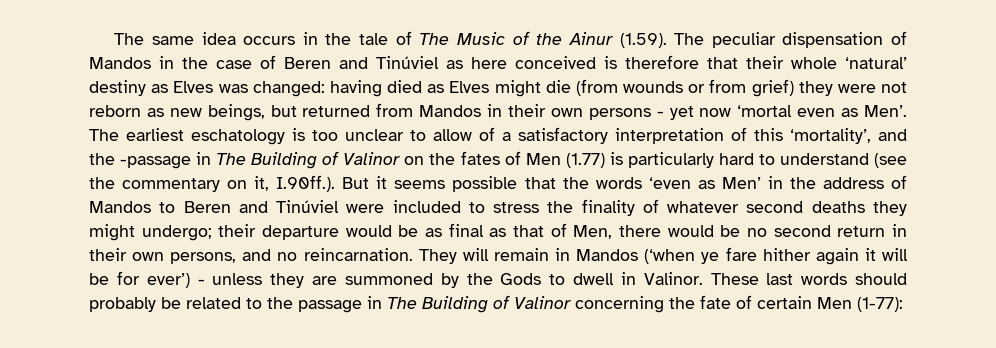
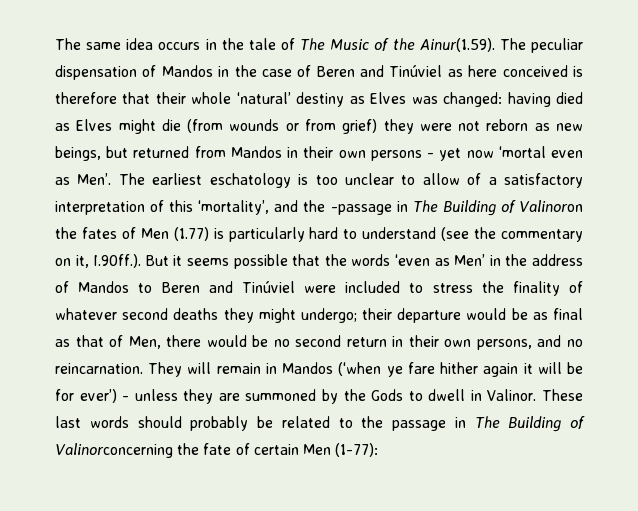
- The same idea occurs in the tale of The Music of the Ainur (1.59). The peculiar dispensation of Mandos in the case of Beren and Tinúviel as here conceived is therefore that their whole ‘natural’ destiny as Elves was changed:
+ The same idea occurs in the tale of The Music of the Ainur(1.59). The peculiar dispensation of Mandos in the case of Beren and Tinúviel as here conceived is therefore that their whole ‘natural’ destiny as Elves was changed:
- The earliest eschatology is too unclear to allow of a satisfactory interpretation of this ‘mortality’, and the -passage in The Building of Valinor on the fates of Men (1.77) is particularly hard to understand (see the commentary on it, I.90ff.). But it seems possible that the words ‘even as Men’ in the address of Mandos to Beren and Tinúviel were included to stress the finality of whatever second deaths they might undergo;
+ The earliest eschatology is too unclear to allow of a satisfactory interpretation of this ‘mortality’, and the -passage in The Building of Valinoron the fates of Men (1.77) is particularly hard to understand (see the commentary on it, I.90ff.). But it seems possible that the words ‘even as Men’ in the address of Mandos to Beren and Tinúviel were included to stress the finality of whatever second deaths they might undergo;
- These last words should probably be related to the passage in The Building of Valinor concerning the fate of certain Men (1-77):
+ These last words should probably be related to the passage in The Building of Valinorconcerning the fate of certain Men (1-77):

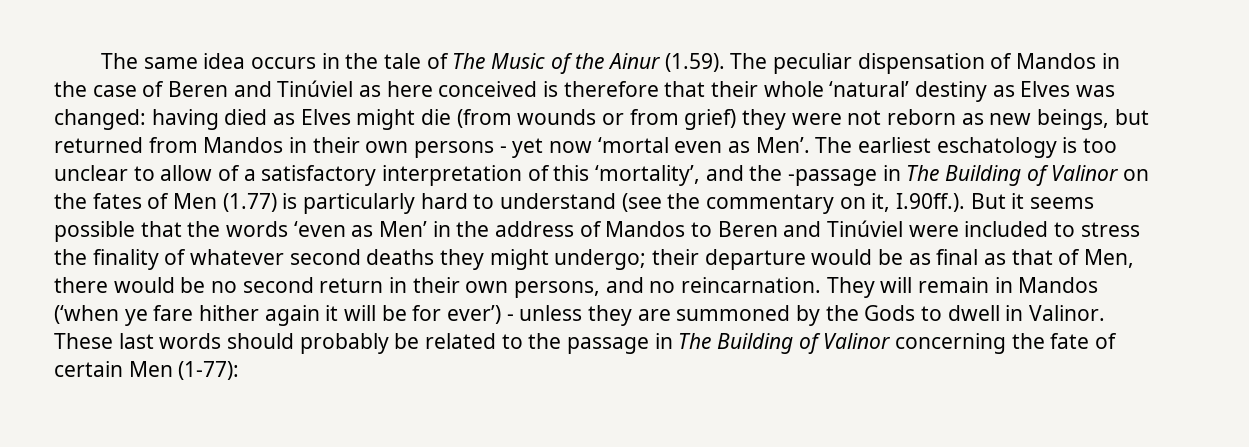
- The same idea occurs in the tale of The Music of the Ainur(1.59). The peculiar dispensation of Mandos in the case of Beren and Tinúviel as here conceived is therefore that their whole ‘natural’ destiny as Elves was changed:
+ The same idea occurs in the tale of The Music of the Ainur (1.59). The peculiar dispensation of Mandos in the case of Beren and Tinúviel as here conceived is therefore that their whole ‘natural’ destiny as Elves was changed:
- The earliest eschatology is too unclear to allow of a satisfactory interpretation of this ‘mortality’, and the -passage in The Building of Valinoron the fates of Men (1.77) is particularly hard to understand (see the commentary on it, I.90ff.). But it seems possible that the words ‘even as Men’ in the address of Mandos to Beren and Tinúviel were included to stress the finality of whatever second deaths they might undergo;
+ The earliest eschatology is too unclear to allow of a satisfactory interpretation of this ‘mortality’, and the -passage in The Building of Valinor on the fates of Men (1.77) is particularly hard to understand (see the commentary on it, I.90ff.). But it seems possible that the words ‘even as Men’ in the address of Mandos to Beren and Tinúviel were included to stress the finality of whatever second deaths they might undergo;
- These last words should probably be related to the passage in The Building of Valinorconcerning the fate of certain Men (1-77):
+ These last words should probably be related to the passage in The Building of Valinor concerning the fate of certain Men (1-77):

